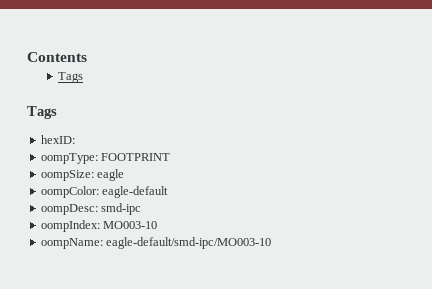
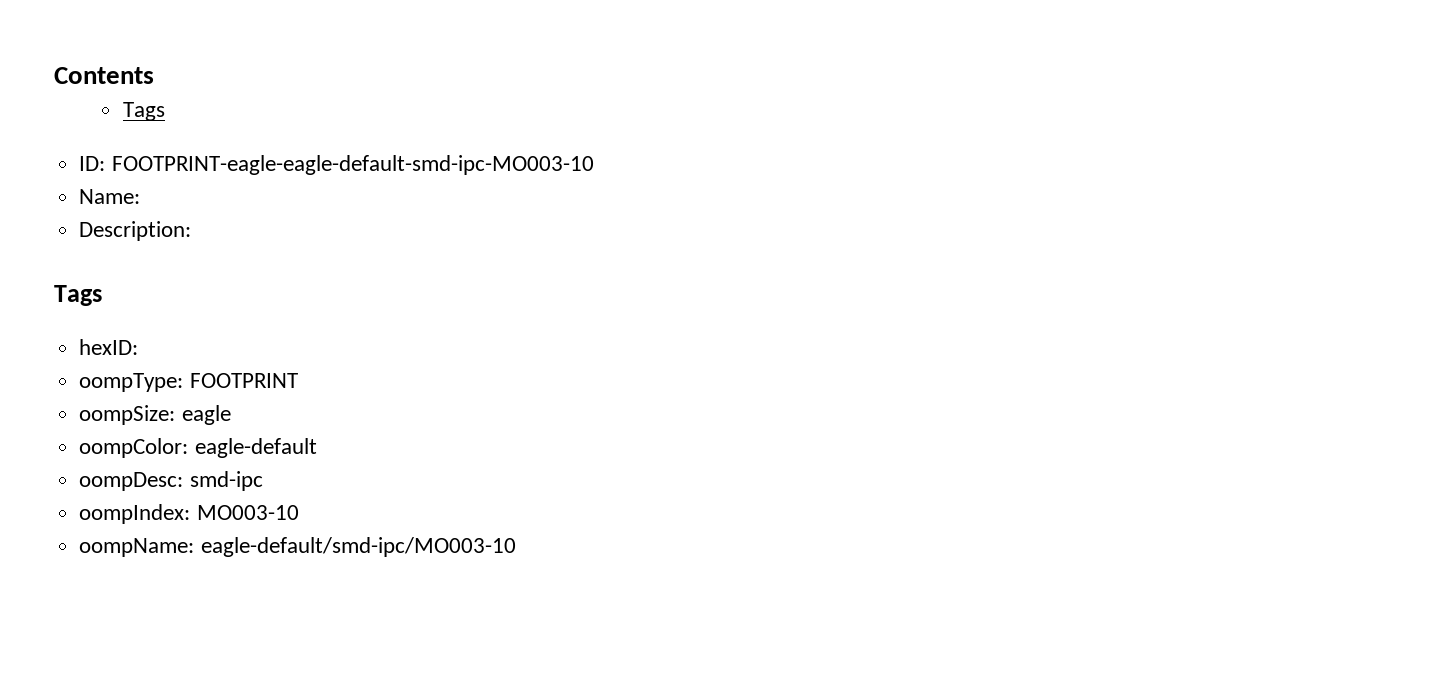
+ ID: FOOTPRINT-eagle-eagle-default-smd-ipc-MO003-10
+ Name:
+ Description:

